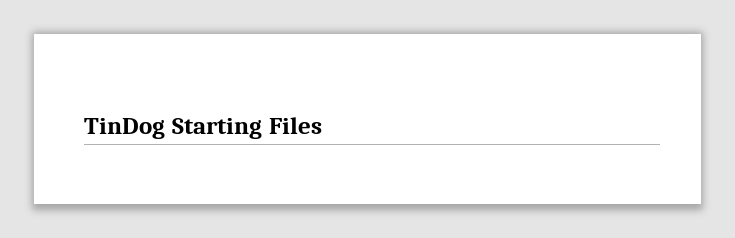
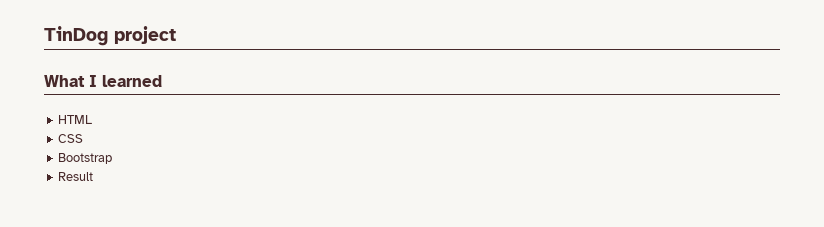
- TinDog Starting Files
+ TinDog project
+ What I learned
+ HTML
+ CSS
+ Bootstrap
+ Result

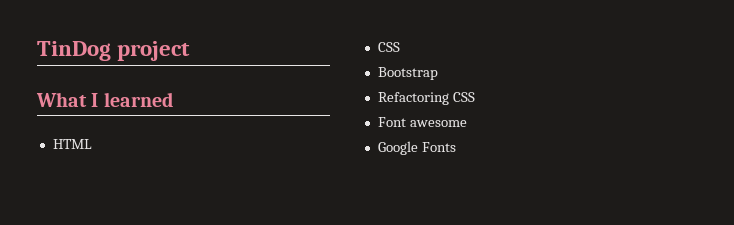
- Result
+ Refactoring CSS
+ Font awesome
+ Google Fonts

